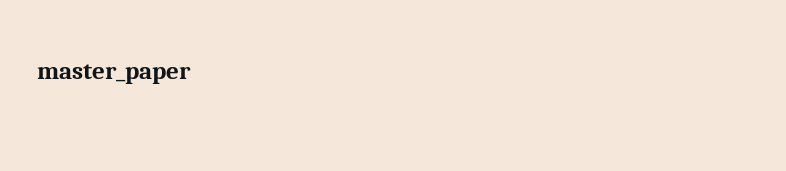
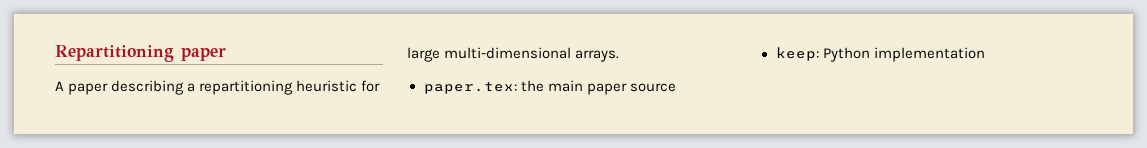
- master_paper
+ Repartitioning paper
+ A paper describing a repartitioning heuristic for large multi-dimensional arrays.
+ paper.tex: the main paper source
+ keep: Python implementation

